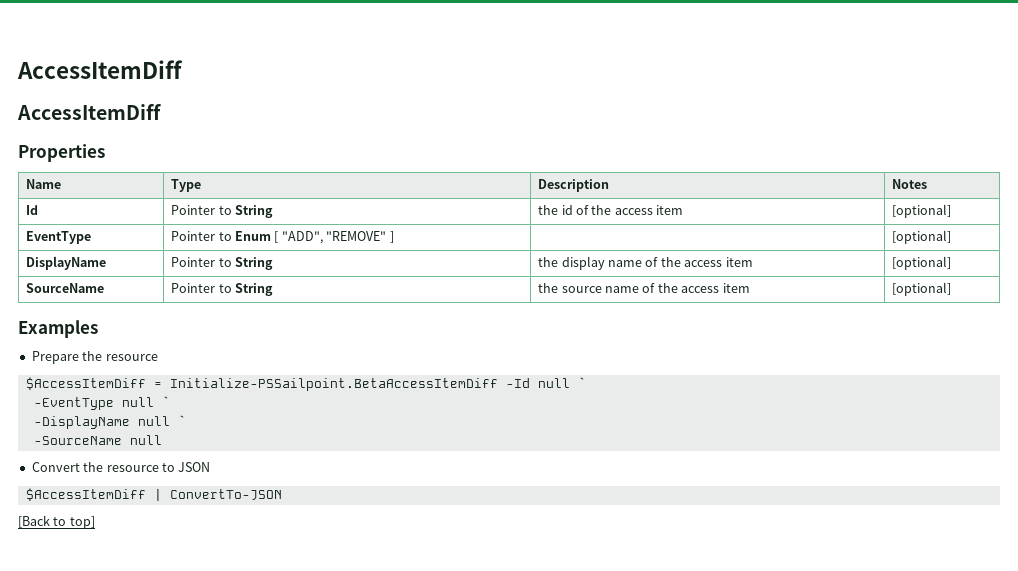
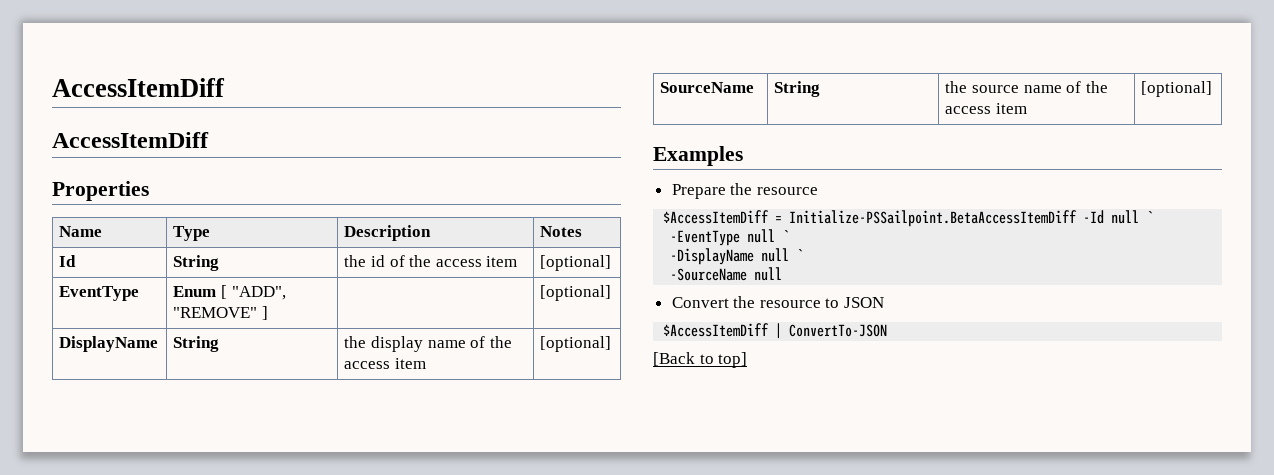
- Id | Pointer to String | the id of the access item | [optional]
+ Id | String | the id of the access item | [optional]
- EventType | Pointer to Enum [ "ADD", "REMOVE" ] | | [optional]
+ EventType | Enum [ "ADD", "REMOVE" ] | | [optional]
- DisplayName | Pointer to String | the display name of the access item | [optional]
+ DisplayName | String | the display name of the access item | [optional]
- SourceName | Pointer to String | the source name of the access item | [optional]
+ SourceName | String | the source name of the access item | [optional]

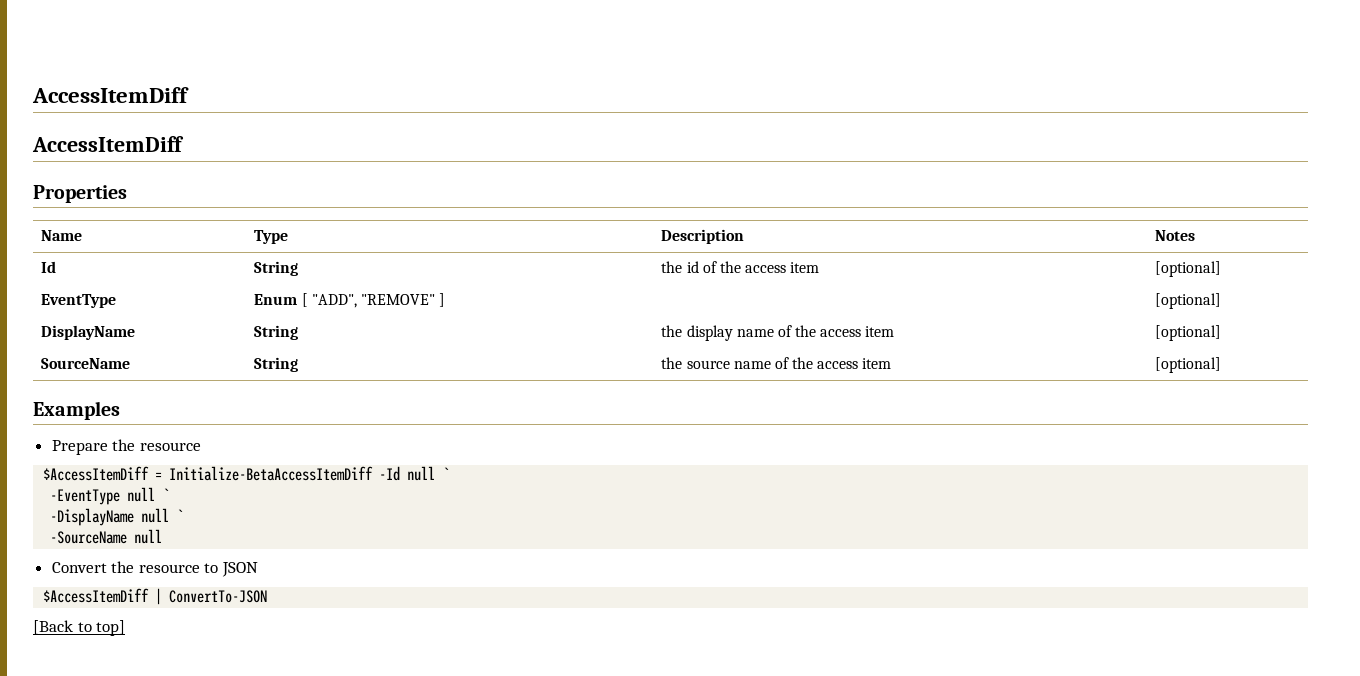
- $AccessItemDiff = Initialize-PSSailpoint.BetaAccessItemDiff -Id null `
+ $AccessItemDiff = Initialize-BetaAccessItemDiff -Id null `

